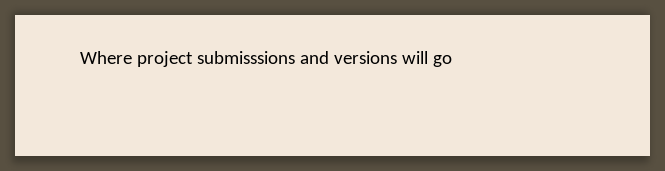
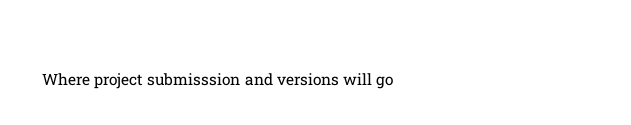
- Where project submisssions and versions will go
+ Where project submisssion and versions will go

